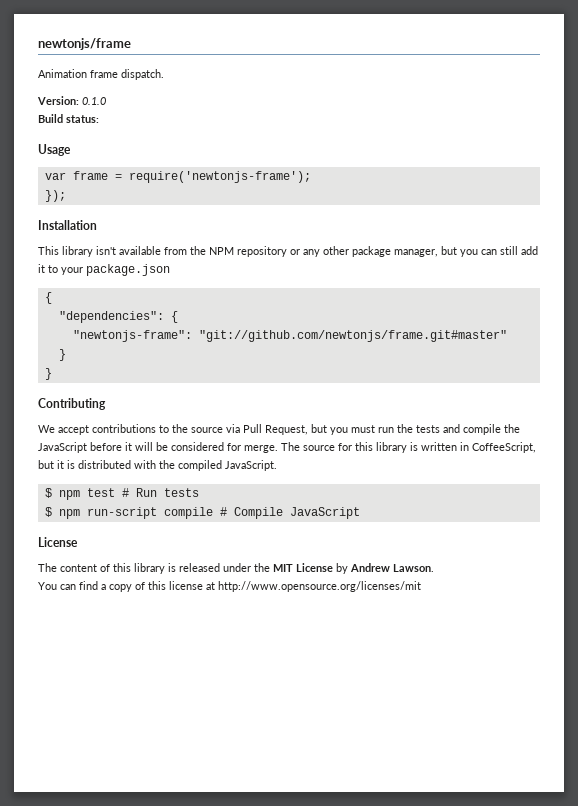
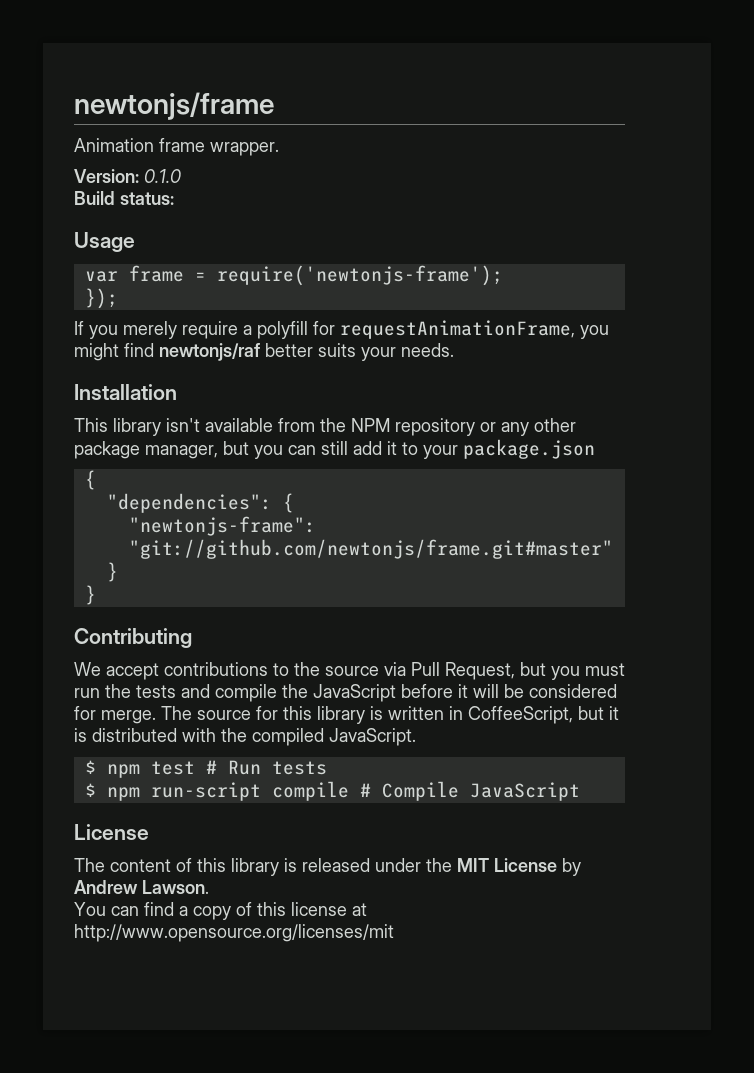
- Animation frame dispatch.
+ Animation frame wrapper.
+ If you merely require a polyfill for requestAnimationFrame, you might find newtonjs/raf better suits your needs.

